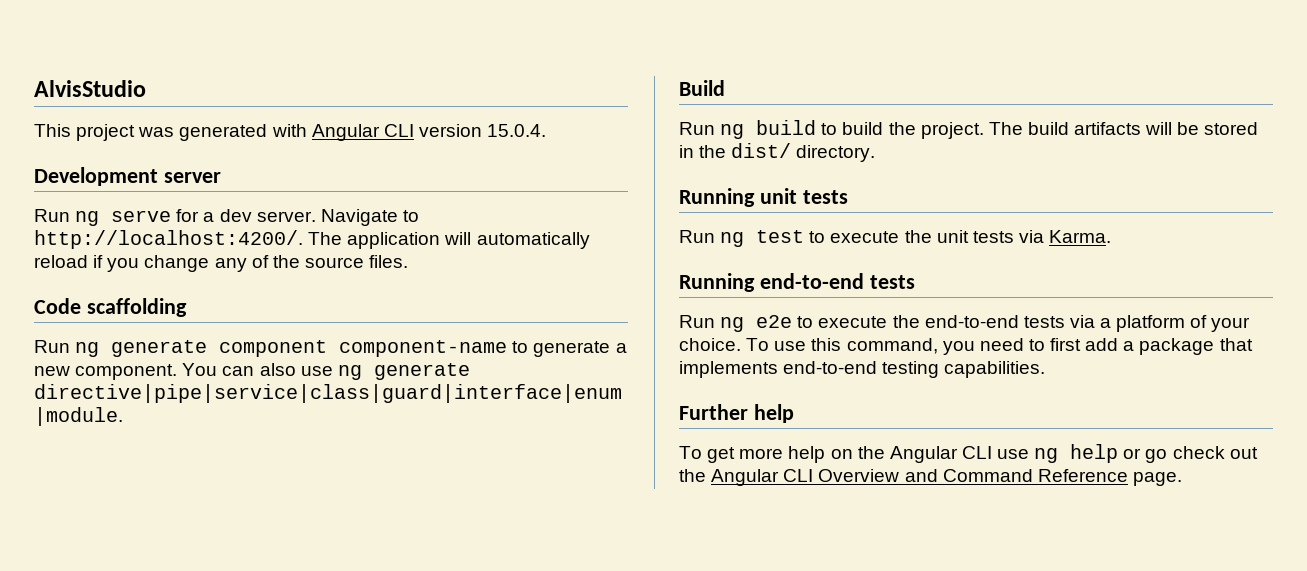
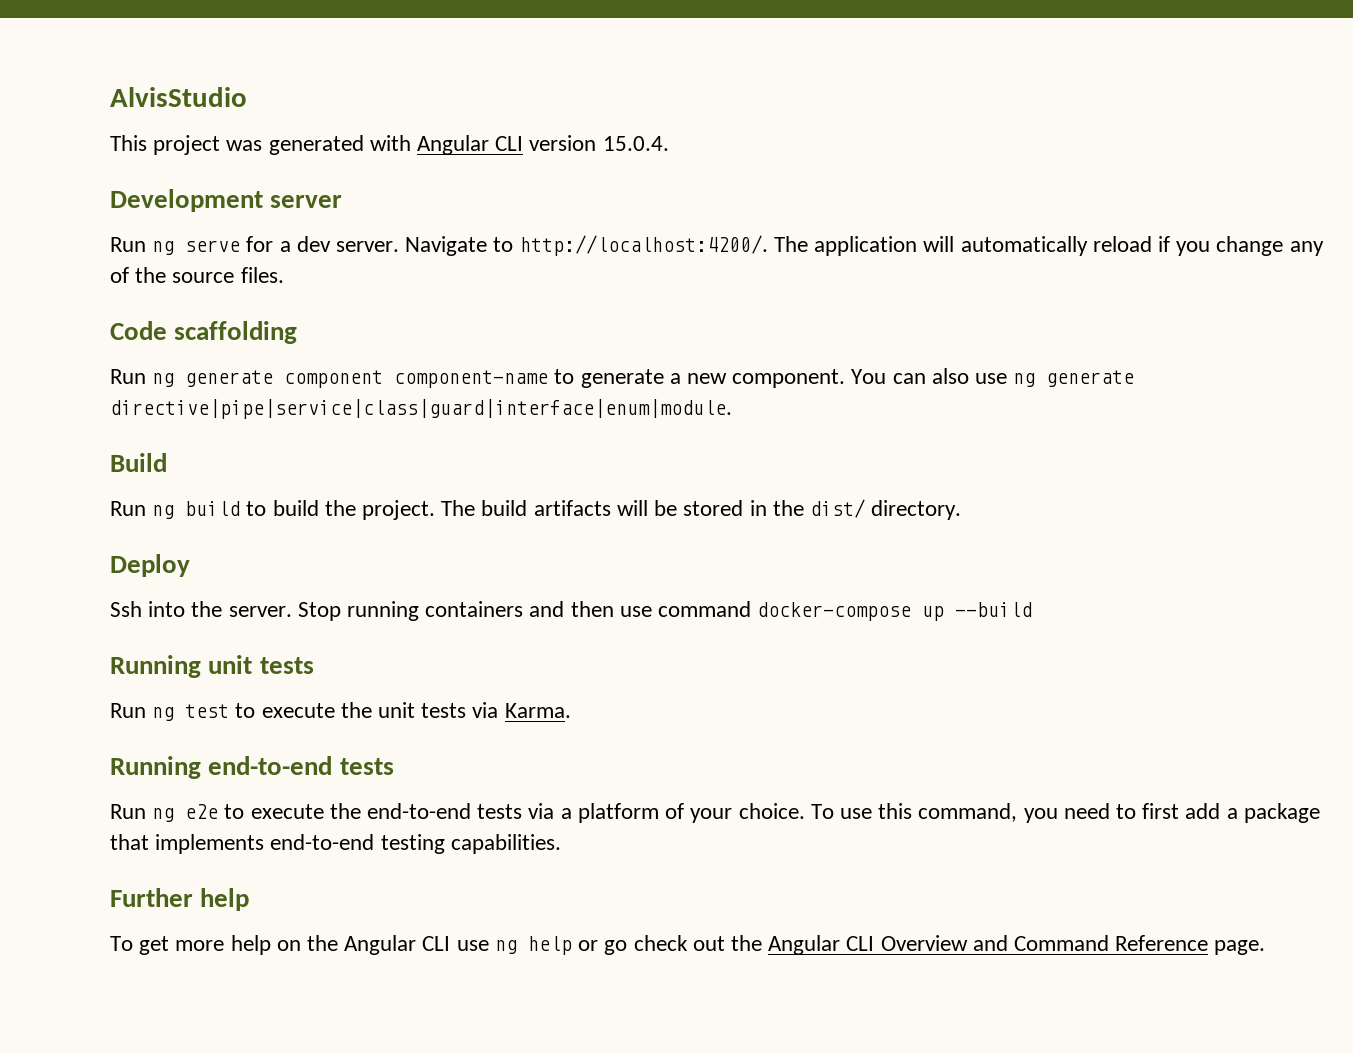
+ Deploy
+ Ssh into the server. Stop running containers and then use command docker-compose up --build

